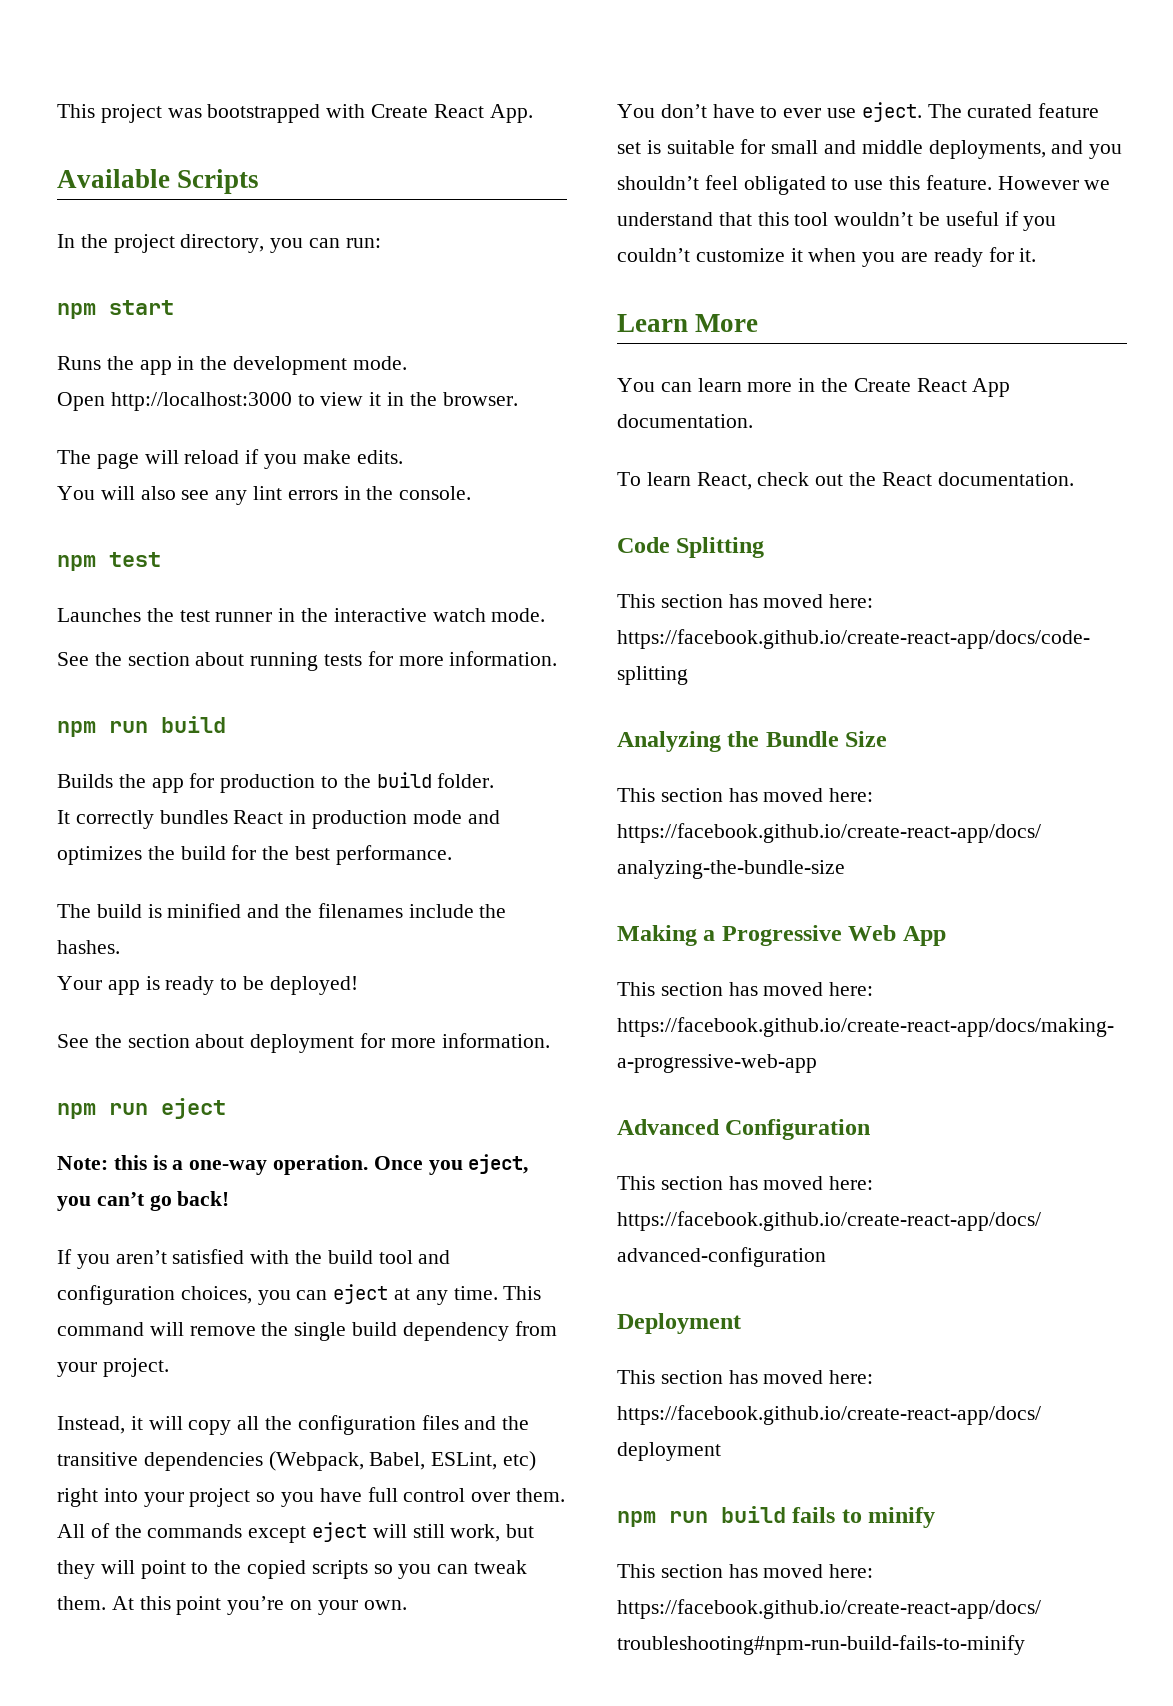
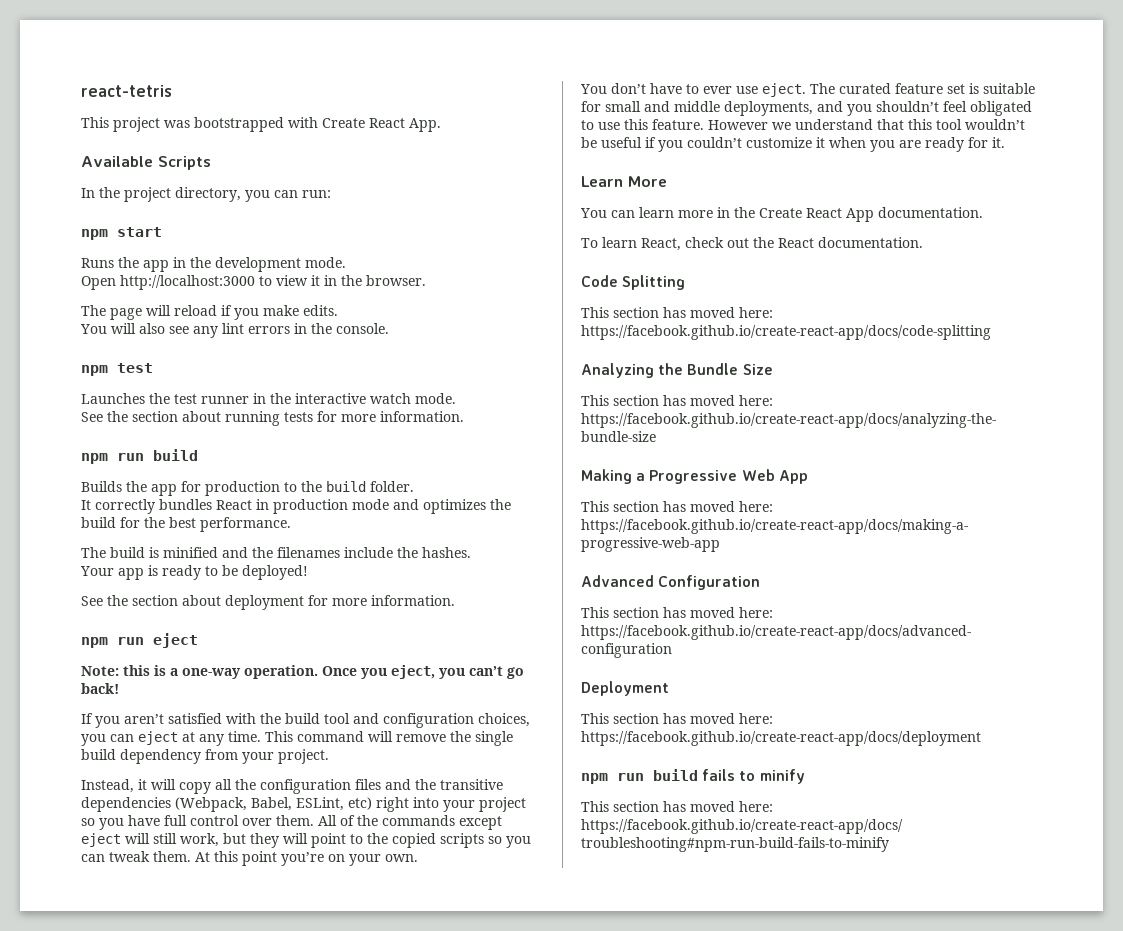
+ react-tetris

